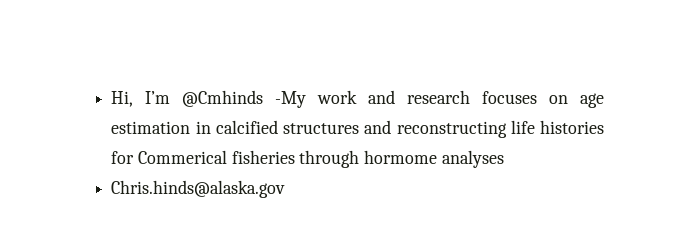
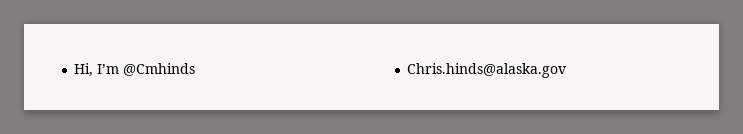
- Hi, I’m @Cmhinds -My work and research focuses on age estimation in calcified structures and reconstructing life histories for Commerical fisheries through hormome analyses
+ Hi, I’m @Cmhinds

